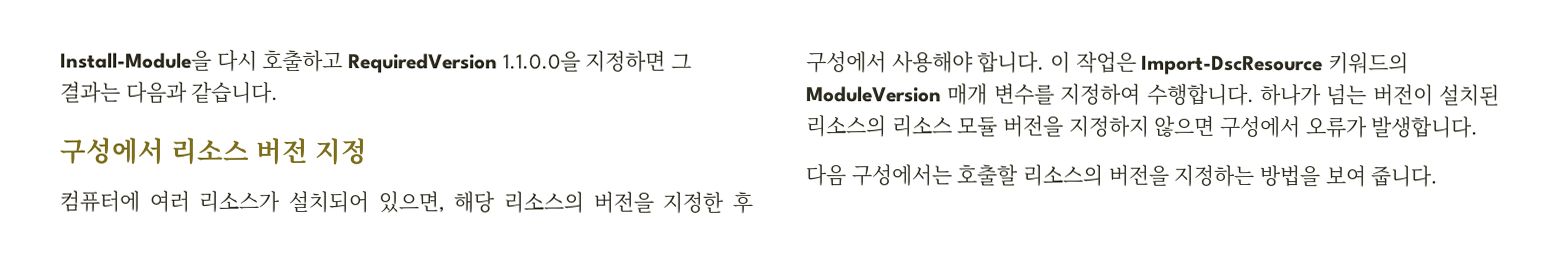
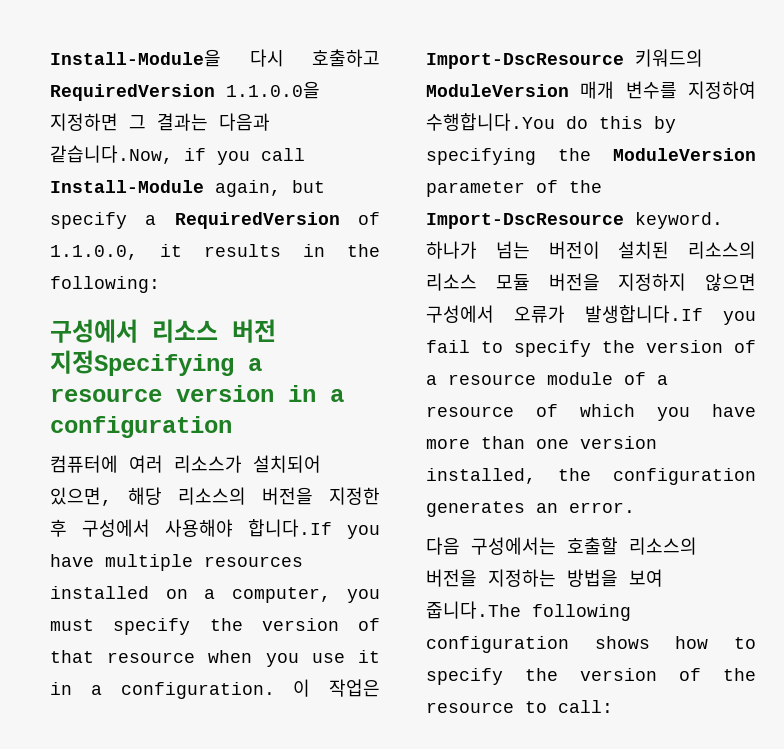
- Install-Module을 다시 호출하고 RequiredVersion 1.1.0.0을 지정하면 그 결과는 다음과 같습니다.
- 구성에서 리소스 버전 지정
+ Install-Module을 다시 호출하고 RequiredVersion 1.1.0.0을 지정하면 그 결과는 다음과 같습니다.Now, if you call Install-Module again, but specify a RequiredVersion of 1.1.0.0, it results in the following:
+ 구성에서 리소스 버전 지정Specifying a resource version in a configuration
- 컴퓨터에 여러 리소스가 설치되어 있으면, 해당 리소스의 버전을 지정한 후 구성에서 사용해야 합니다.
+ 컴퓨터에 여러 리소스가 설치되어 있으면, 해당 리소스의 버전을 지정한 후 구성에서 사용해야 합니다.If you have multiple resources installed on a computer, you must specify the version of that resource when you use it in a configuration.
- 이 작업은 Import-DscResource 키워드의 ModuleVersion 매개 변수를 지정하여 수행합니다.
+ 이 작업은 Import-DscResource 키워드의 ModuleVersion 매개 변수를 지정하여 수행합니다.You do this by specifying the ModuleVersion parameter of the Import-DscResource keyword.
- 하나가 넘는 버전이 설치된 리소스의 리소스 모듈 버전을 지정하지 않으면 구성에서 오류가 발생합니다.
+ 하나가 넘는 버전이 설치된 리소스의 리소스 모듈 버전을 지정하지 않으면 구성에서 오류가 발생합니다.If you fail to specify the version of a resource module of a resource of which you have more than one version installed, the configuration generates an error.
- 다음 구성에서는 호출할 리소스의 버전을 지정하는 방법을 보여 줍니다.
+ 다음 구성에서는 호출할 리소스의 버전을 지정하는 방법을 보여 줍니다.The following configuration shows how to specify the version of the resource to call:

